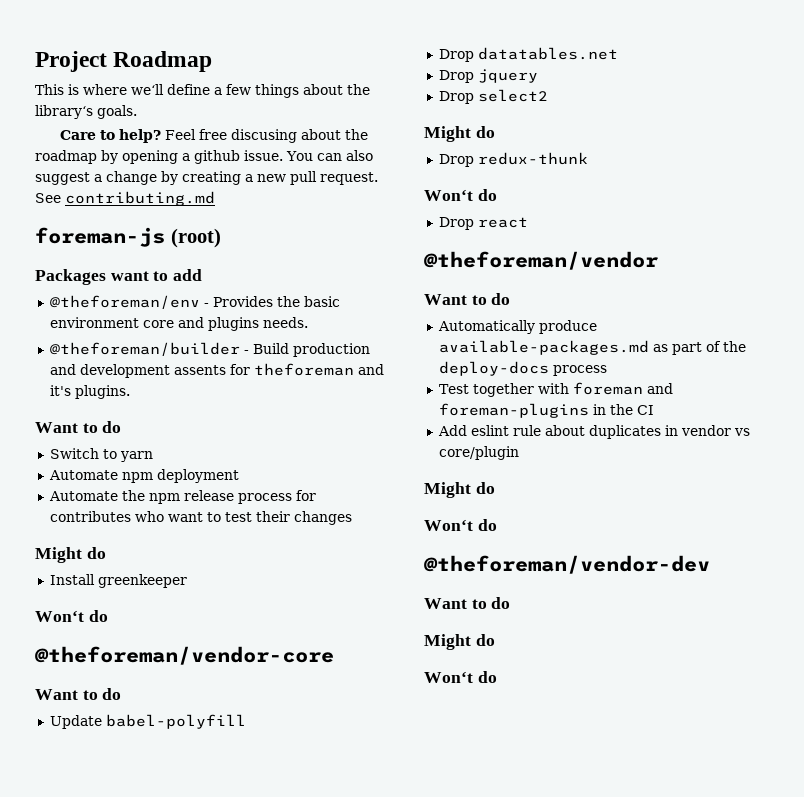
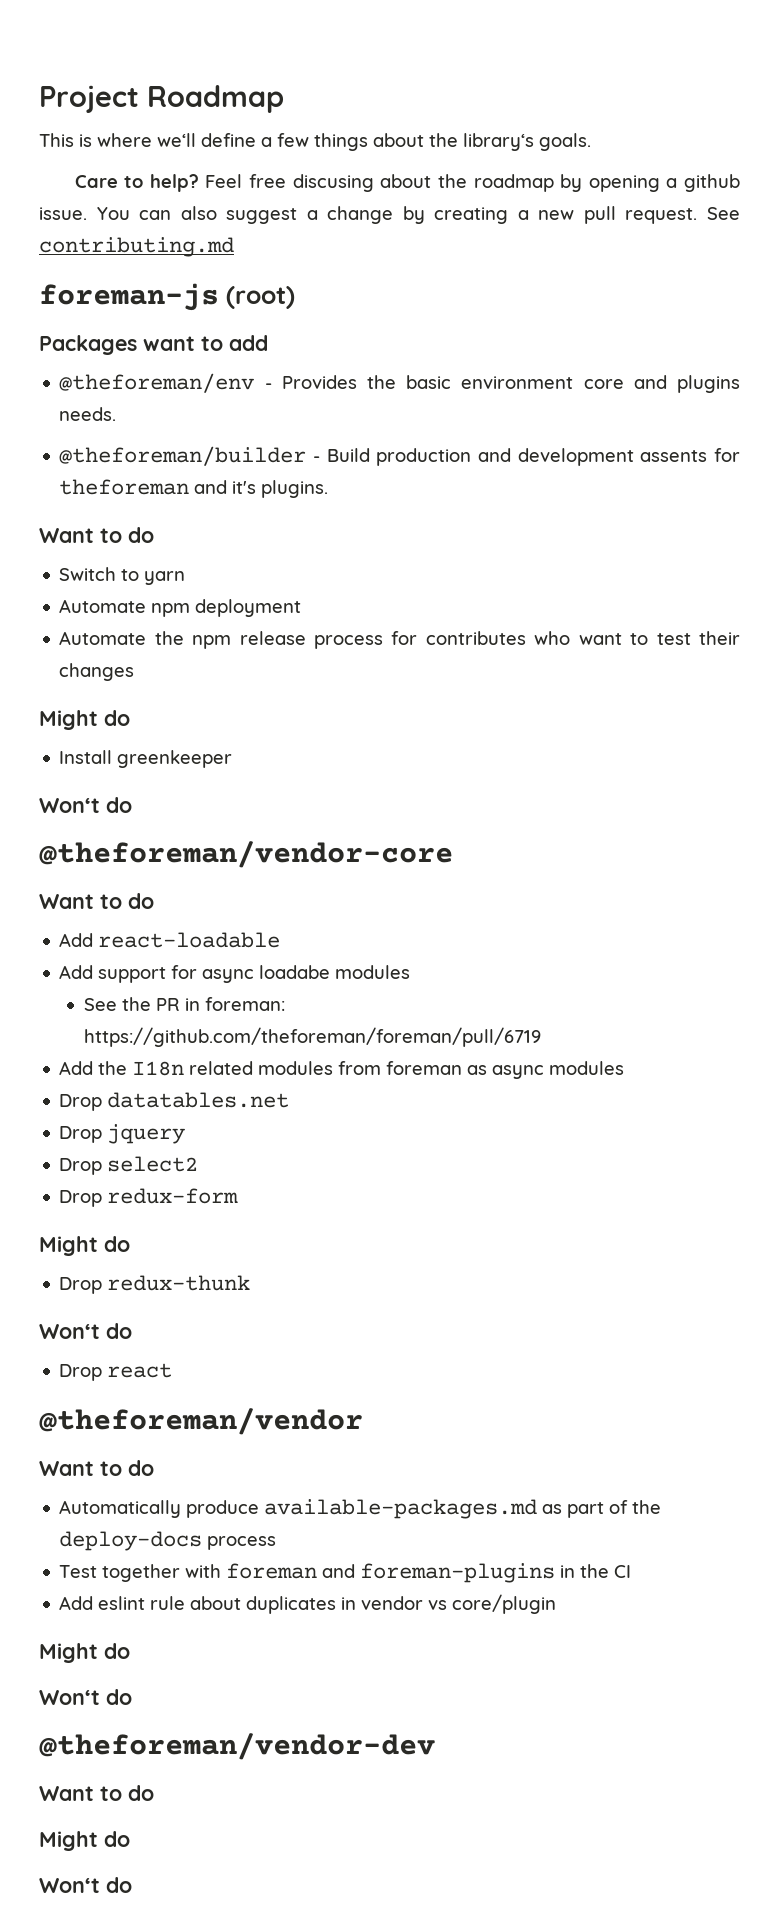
- Update babel-polyfill
+ Add react-loadable
+ Add support for async loadabe modules
+ See the PR in foreman: https://github.com/theforeman/foreman/pull/6719
+ Add the I18n related modules from foreman as async modules
+ Drop redux-form

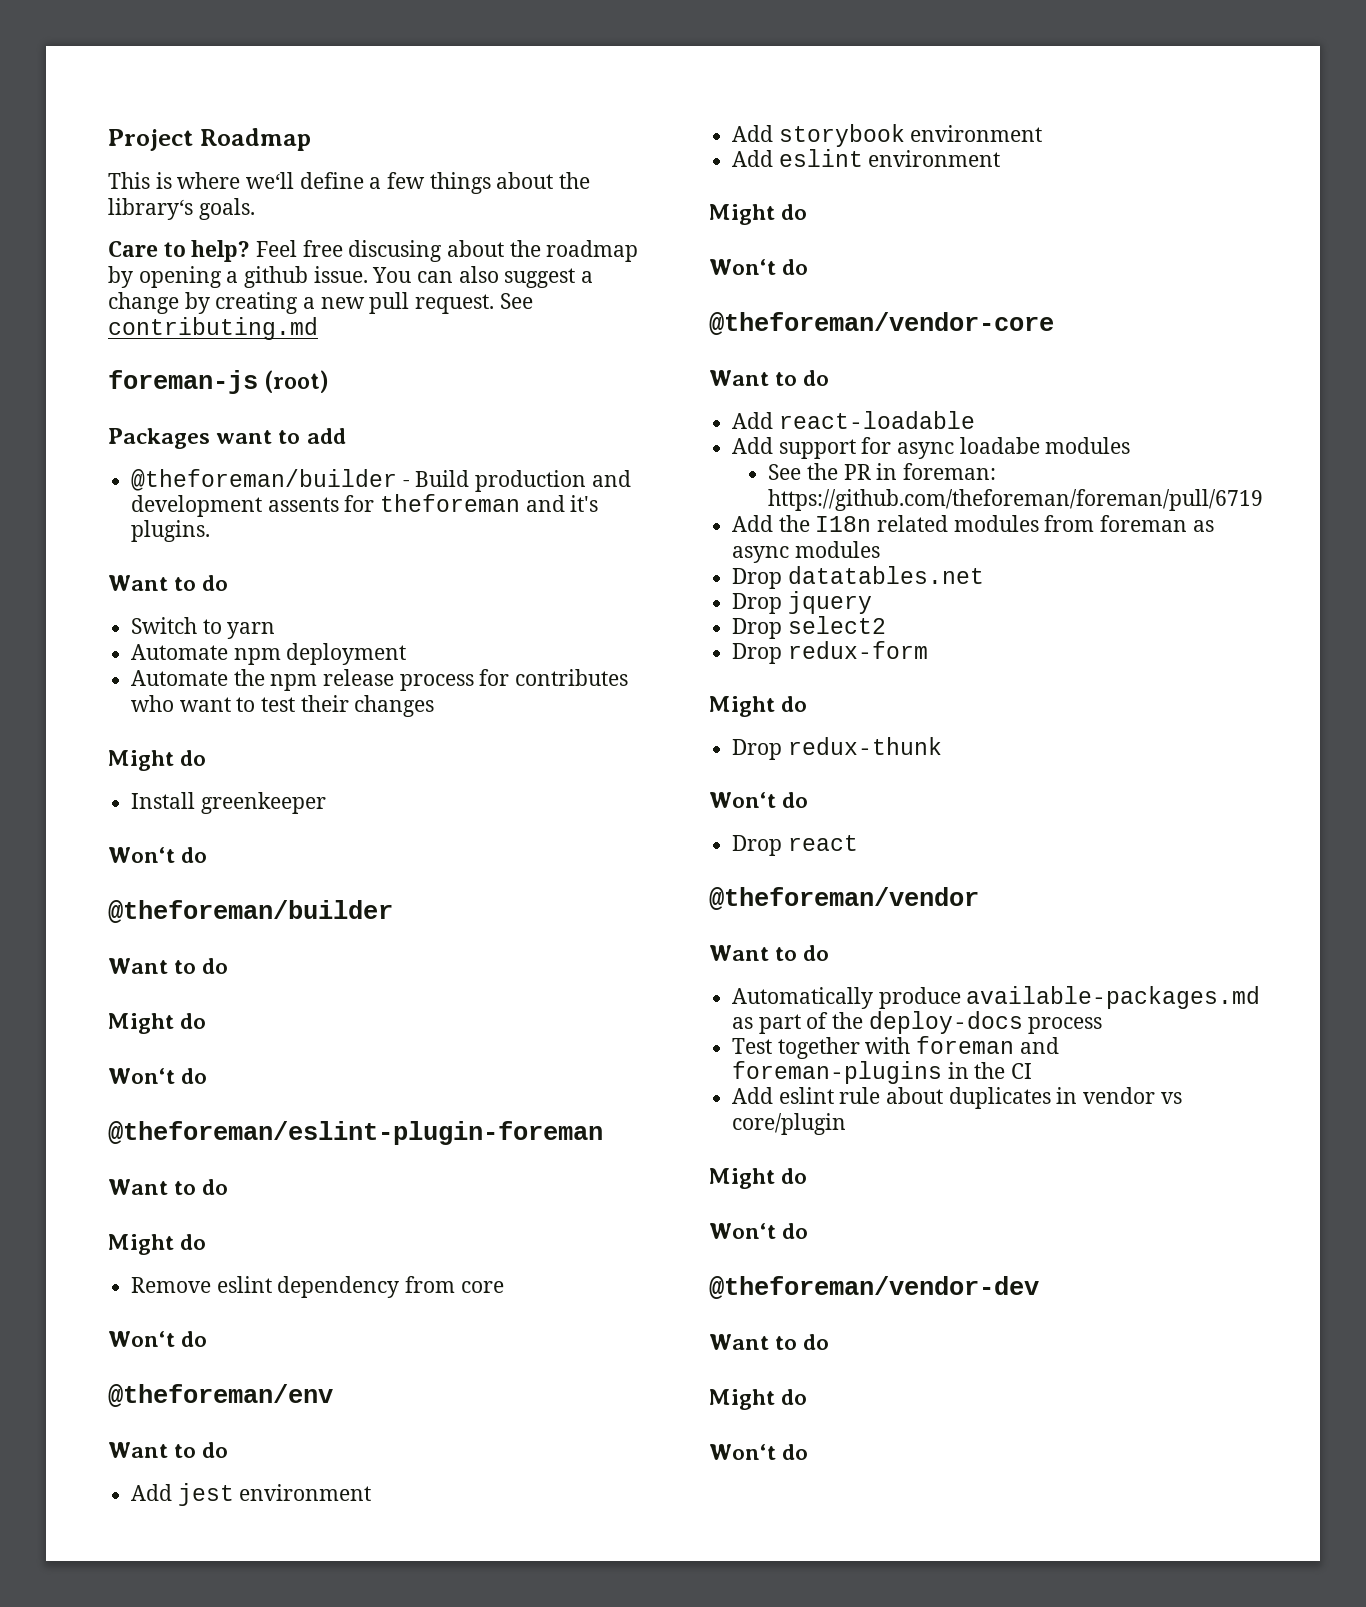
- @theforeman/env - Provides the basic environment core and plugins needs.
  Install greenkeeper
+ Won‘t do
+ @theforeman/builder
+ Want to do
+ Might do
+ Won‘t do
+ @theforeman/eslint-plugin-foreman
+ Want to do
+ Might do
+ Remove eslint dependency from core
+ Won‘t do
+ @theforeman/env
+ Want to do
+ Add jest environment
+ Add storybook environment
+ Add eslint environment
+ Might do

